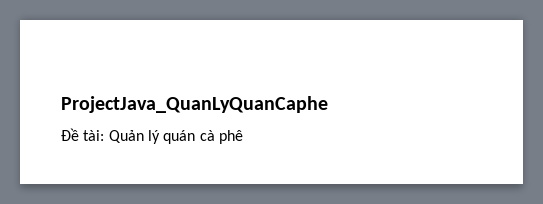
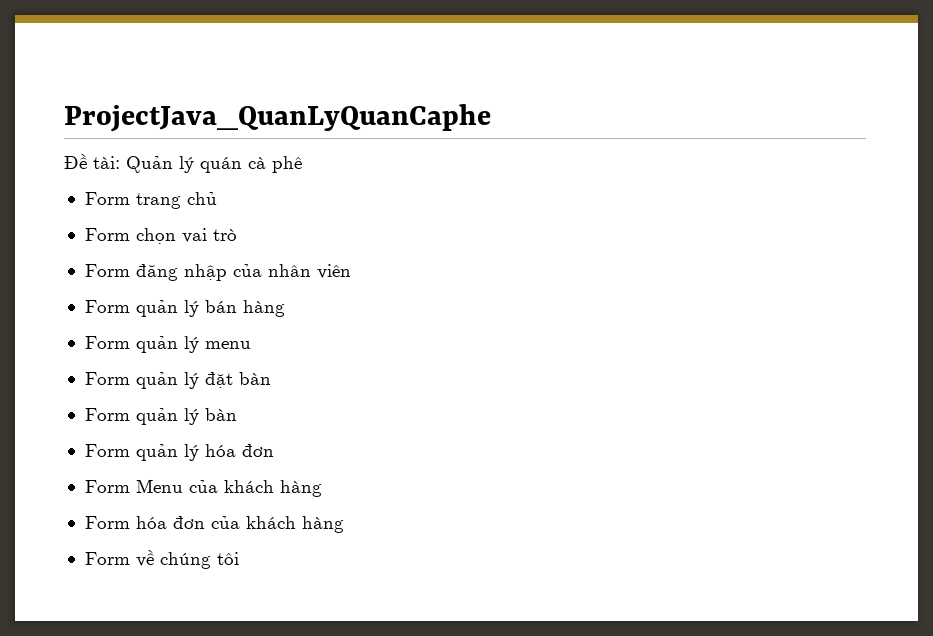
+ Form trang chủ
+ Form chọn vai trò
+ Form đăng nhập của nhân viên
+ Form quản lý bán hàng
+ Form quản lý menu
+ Form quản lý đặt bàn
+ Form quản lý bàn
+ Form quản lý hóa đơn
+ Form Menu của khách hàng
+ Form hóa đơn của khách hàng
+ Form về chúng tôi

